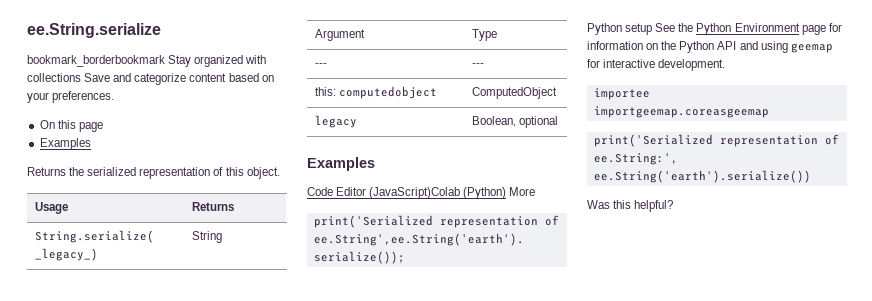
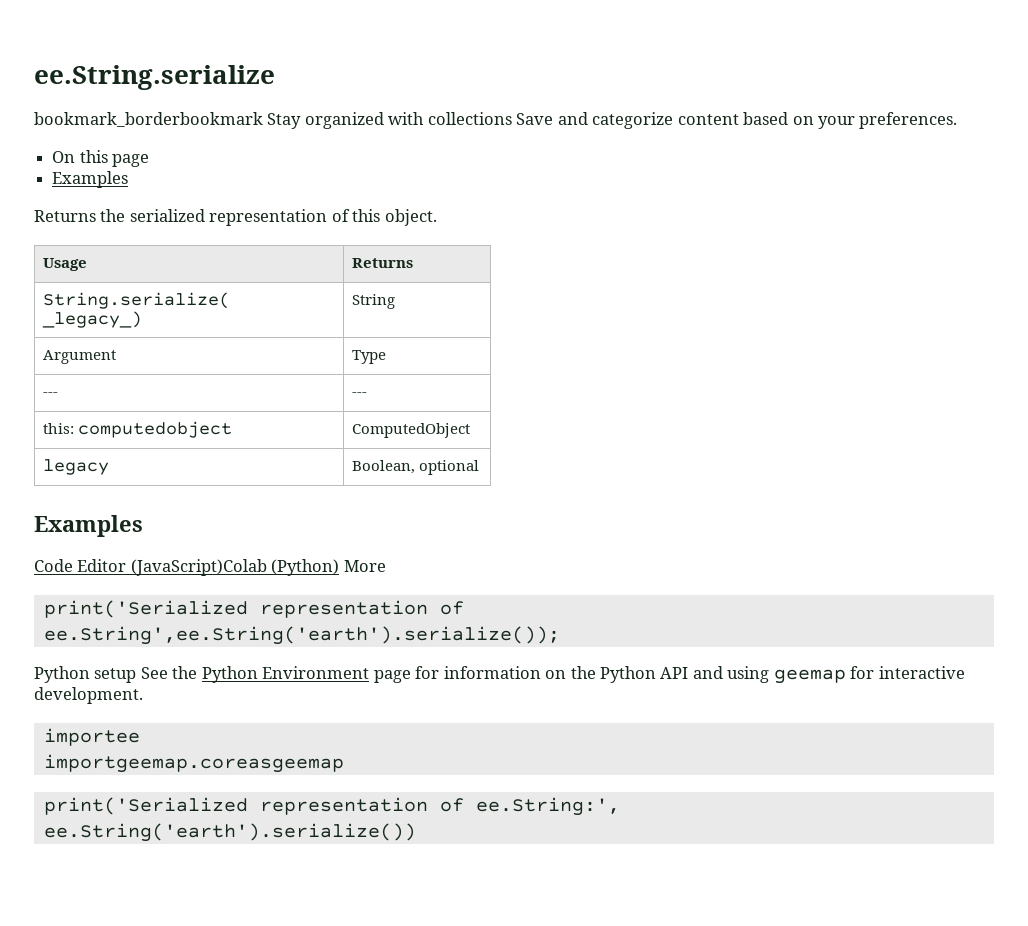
- Was this helpful?

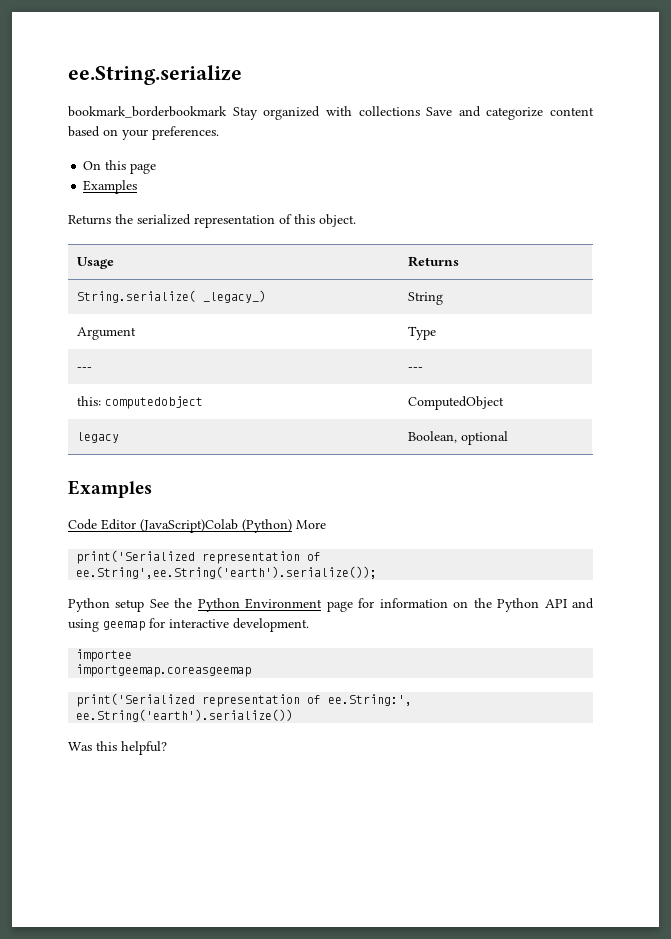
+ Was this helpful?

